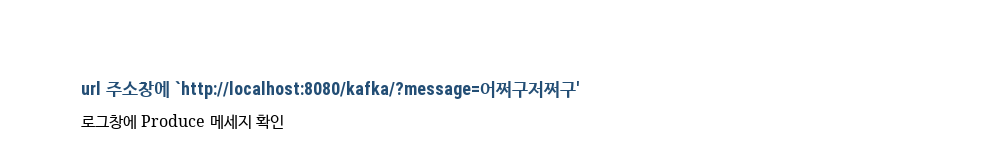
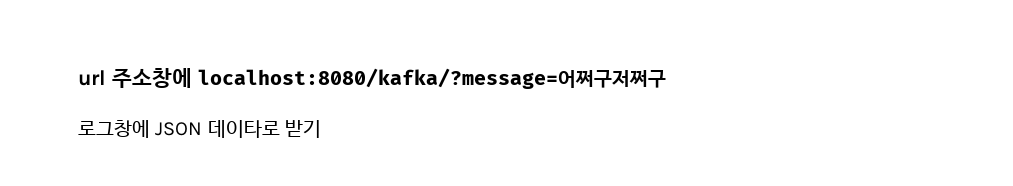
- url 주소창에 `http://localhost:8080/kafka/?message=어쩌구저쩌구'
+ url 주소창에 localhost:8080/kafka/?message=어쩌구저쩌구
- 로그창에 Produce 메세지 확인
+ 로그창에 JSON 데이타로 받기

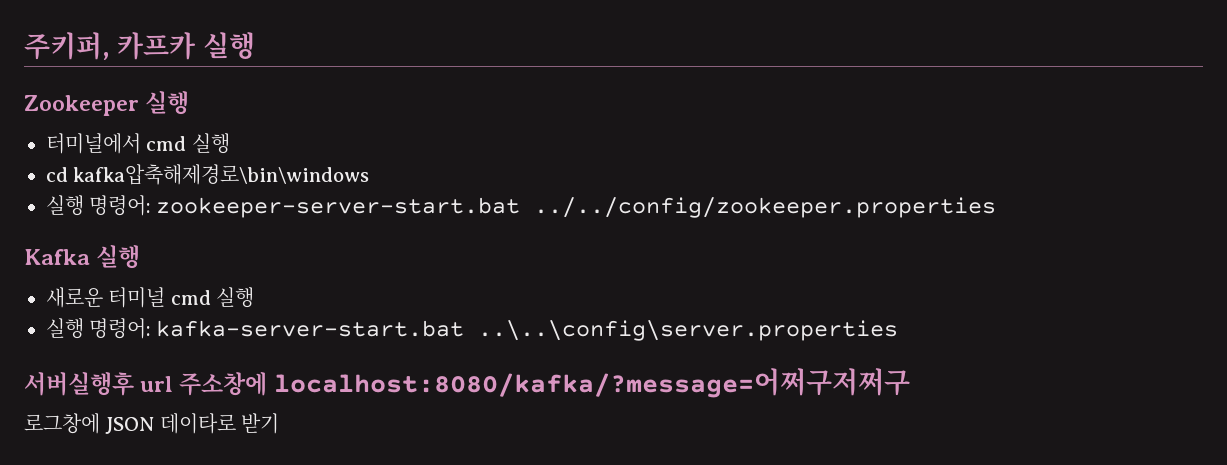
- url 주소창에 localhost:8080/kafka/?message=어쩌구저쩌구
+ 주키퍼, 카프카 실행
+ Zookeeper 실행
+ 터미널에서 cmd 실행
+ cd kafka압축해제경로\bin\windows
+ 실행 명령어: zookeeper-server-start.bat ../../config/zookeeper.properties
+ Kafka 실행
+ 새로운 터미널 cmd 실행
+ 실행 명령어: kafka-server-start.bat ..\..\config\server.properties
+ 서버실행후 url 주소창에 localhost:8080/kafka/?message=어쩌구저쩌구

